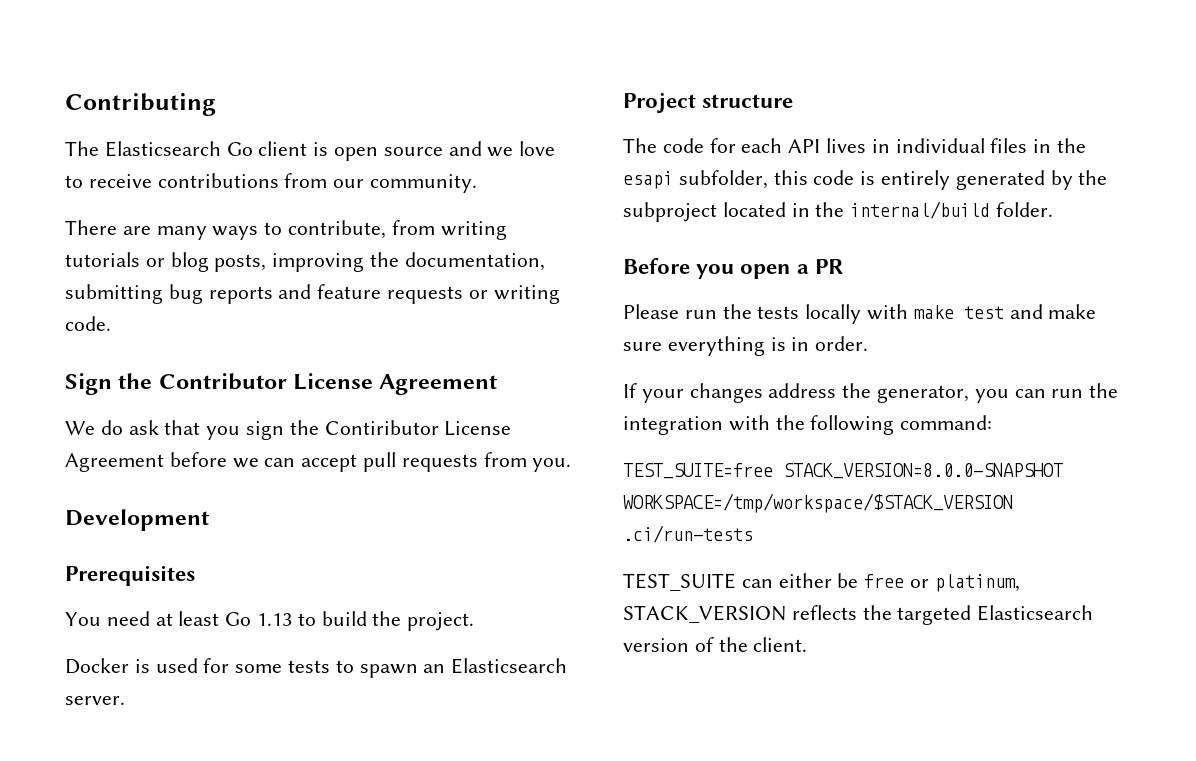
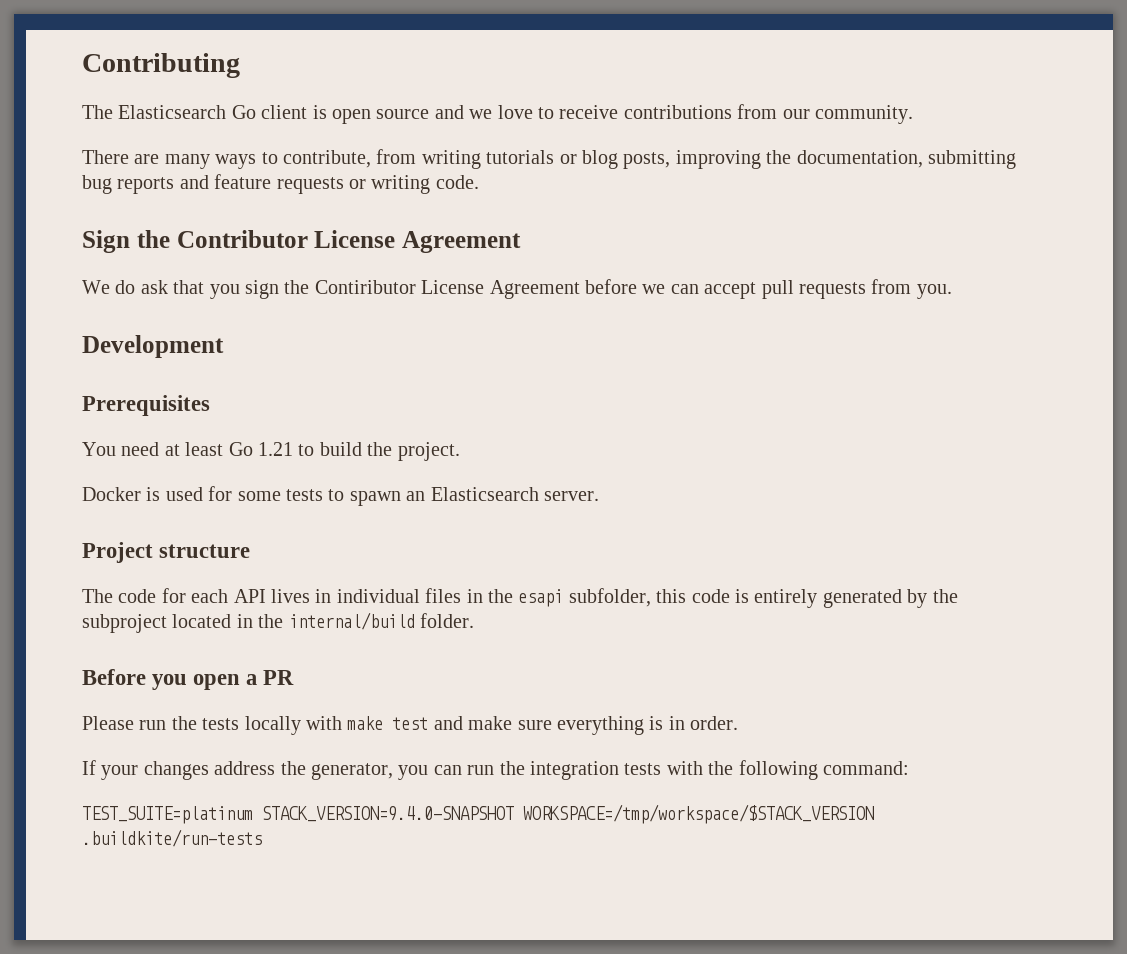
- You need at least Go 1.13 to build the project.
+ You need at least Go 1.21 to build the project.
- If your changes address the generator, you can run the integration with the following command:
+ If your changes address the generator, you can run the integration tests with the following command:
- TEST_SUITE=free STACK_VERSION=8.0.0-SNAPSHOT WORKSPACE=/tmp/workspace/$STACK_VERSION .ci/run-tests
- TEST_SUITE can either be free or platinum, STACK_VERSION reflects the targeted Elasticsearch version of the client.
+ TEST_SUITE=platinum STACK_VERSION=9.4.0-SNAPSHOT WORKSPACE=/tmp/workspace/$STACK_VERSION .buildkite/run-tests

